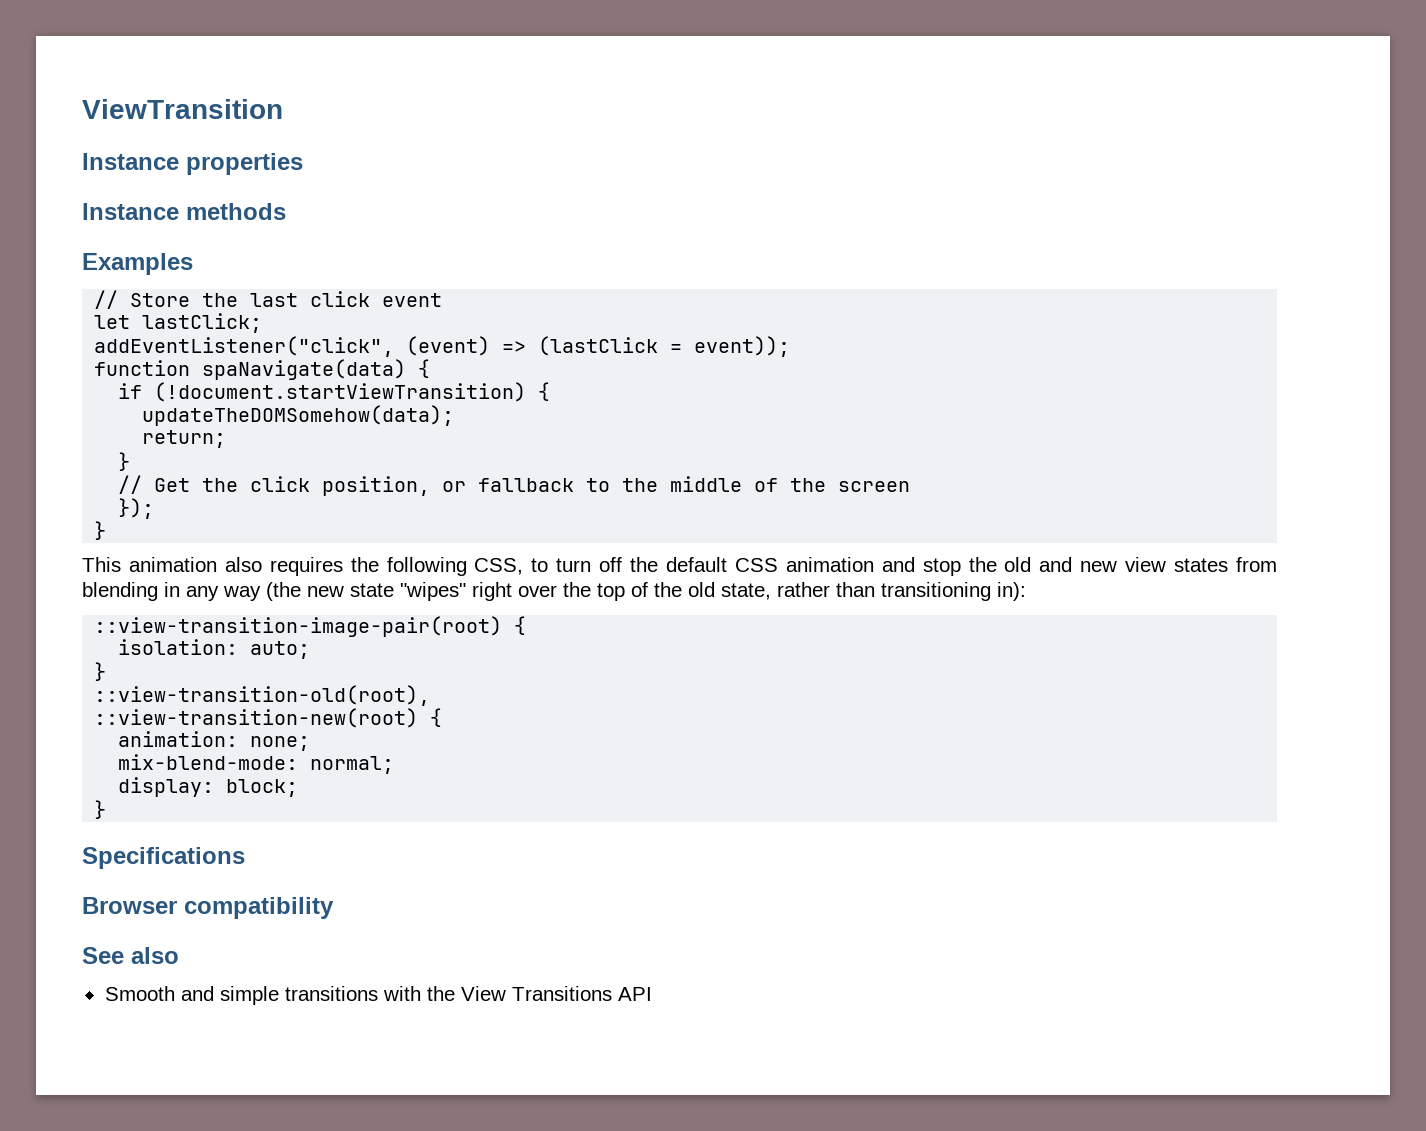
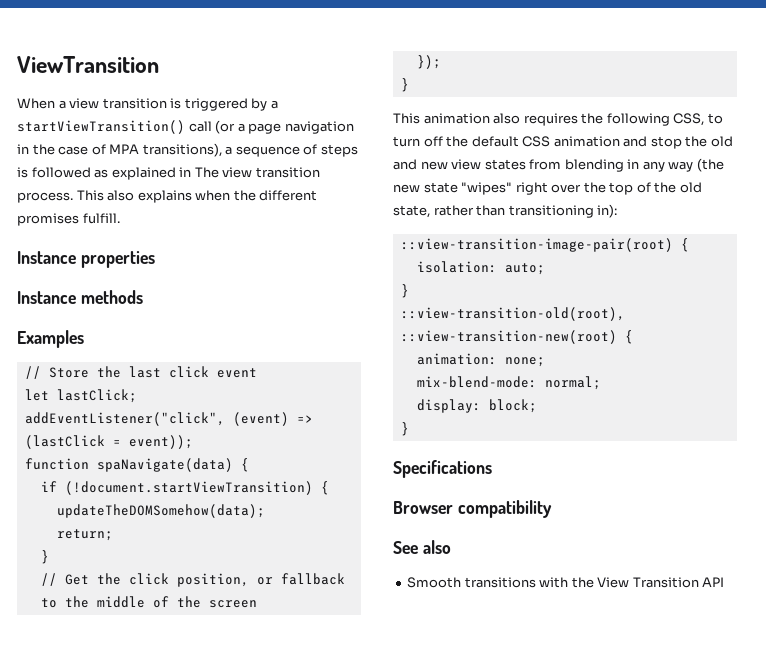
+ When a view transition is triggered by a startViewTransition() call (or a page navigation in the case of MPA transitions), a sequence of steps is followed as explained in The view transition process. This also explains when the different promises fulfill.
- Smooth and simple transitions with the View Transitions API
+ Smooth transitions with the View Transition API

